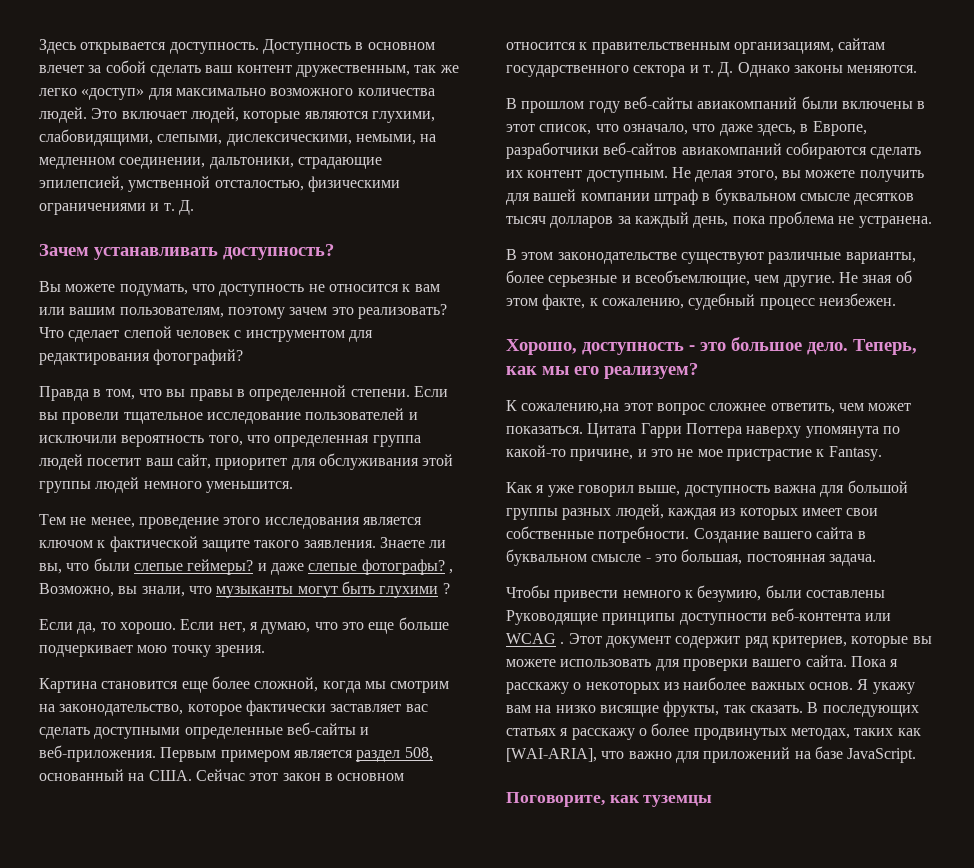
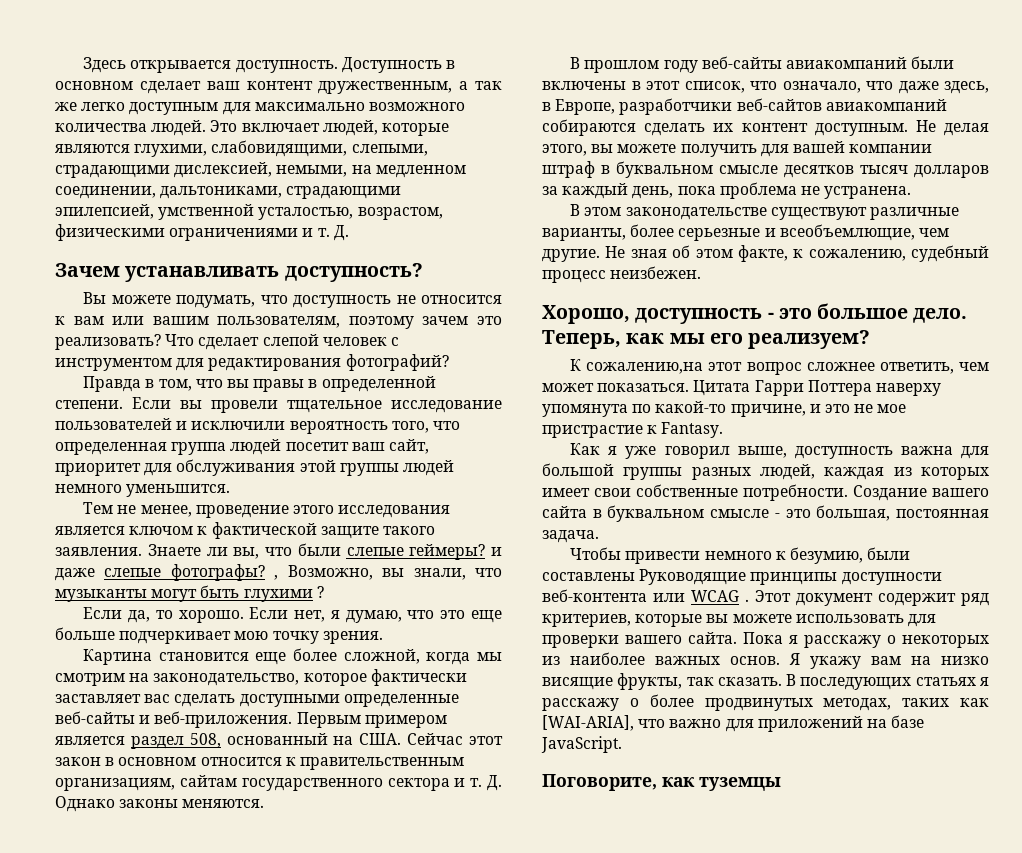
- Доступность в основном влечет за собой сделать ваш контент дружественным, так же легко «доступ» для максимально возможного количества людей.
+ Доступность в основном сделает ваш контент дружественным, а так же легко доступным для максимально возможного количества людей.
- Это включает людей, которые являются глухими, слабовидящими, слепыми, дислексическими, немыми, на медленном соединении, дальтоники, страдающие эпилепсией, умственной отсталостью, физическими ограничениями и т. Д.
+ Это включает людей, которые являются глухими, слабовидящими, слепыми, страдающими дислексией, немыми, на медленном соединении, дальтониками, страдающими эпилепсией, умственной усталостью, возрастом, физическими ограничениями и т. Д.

